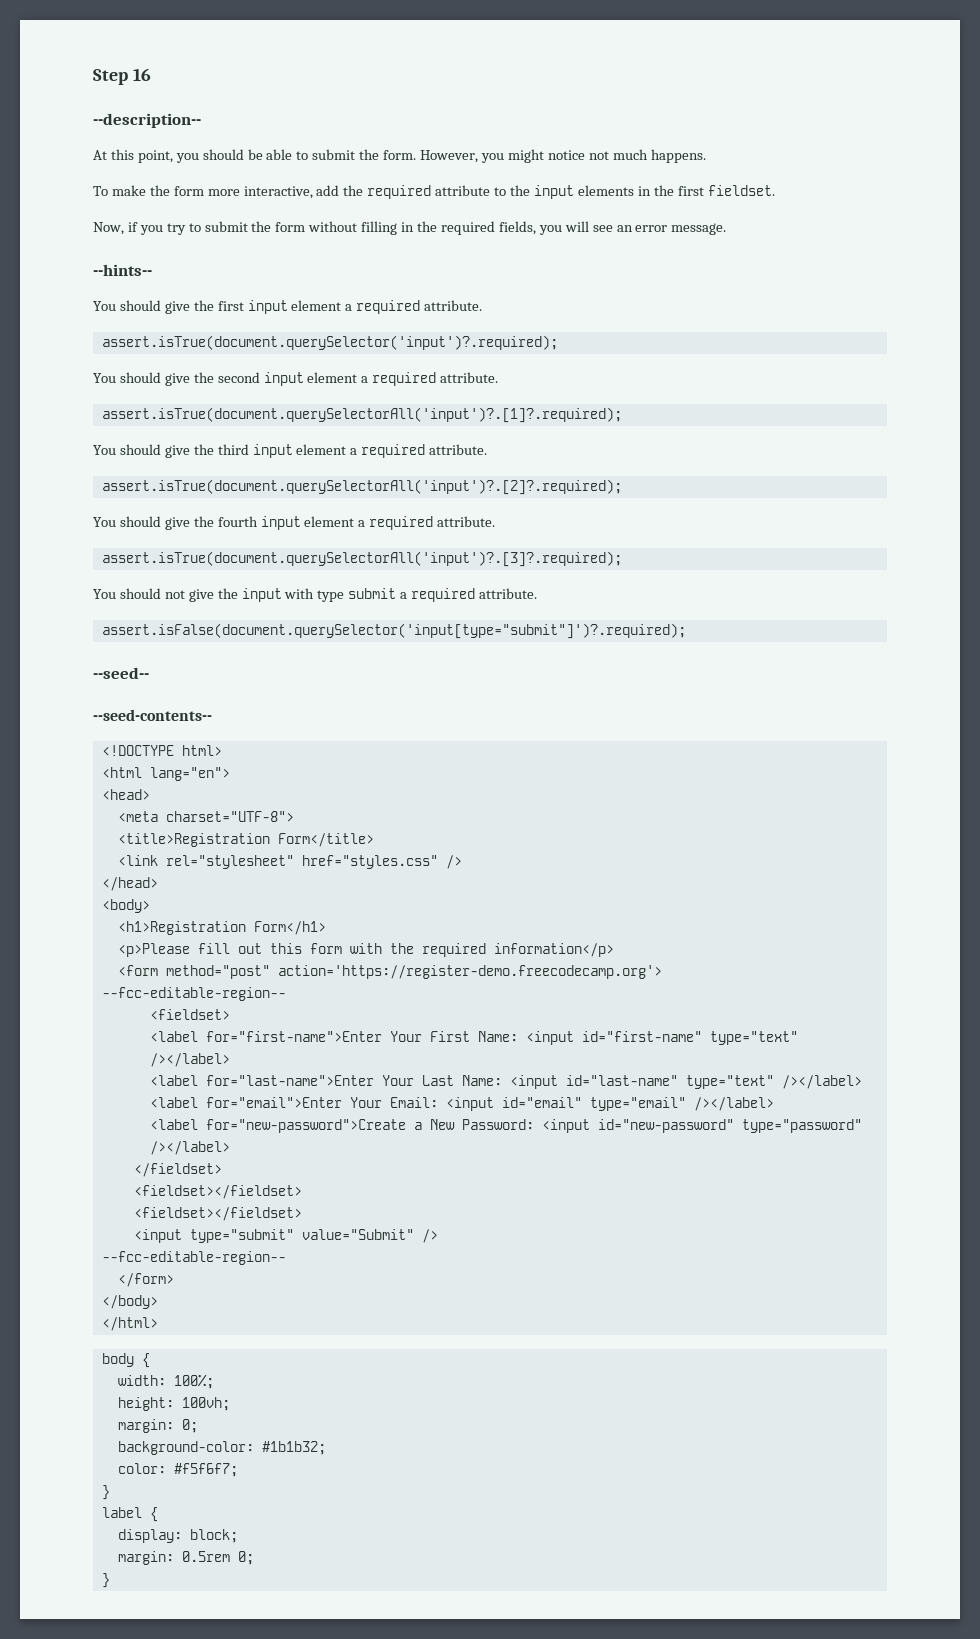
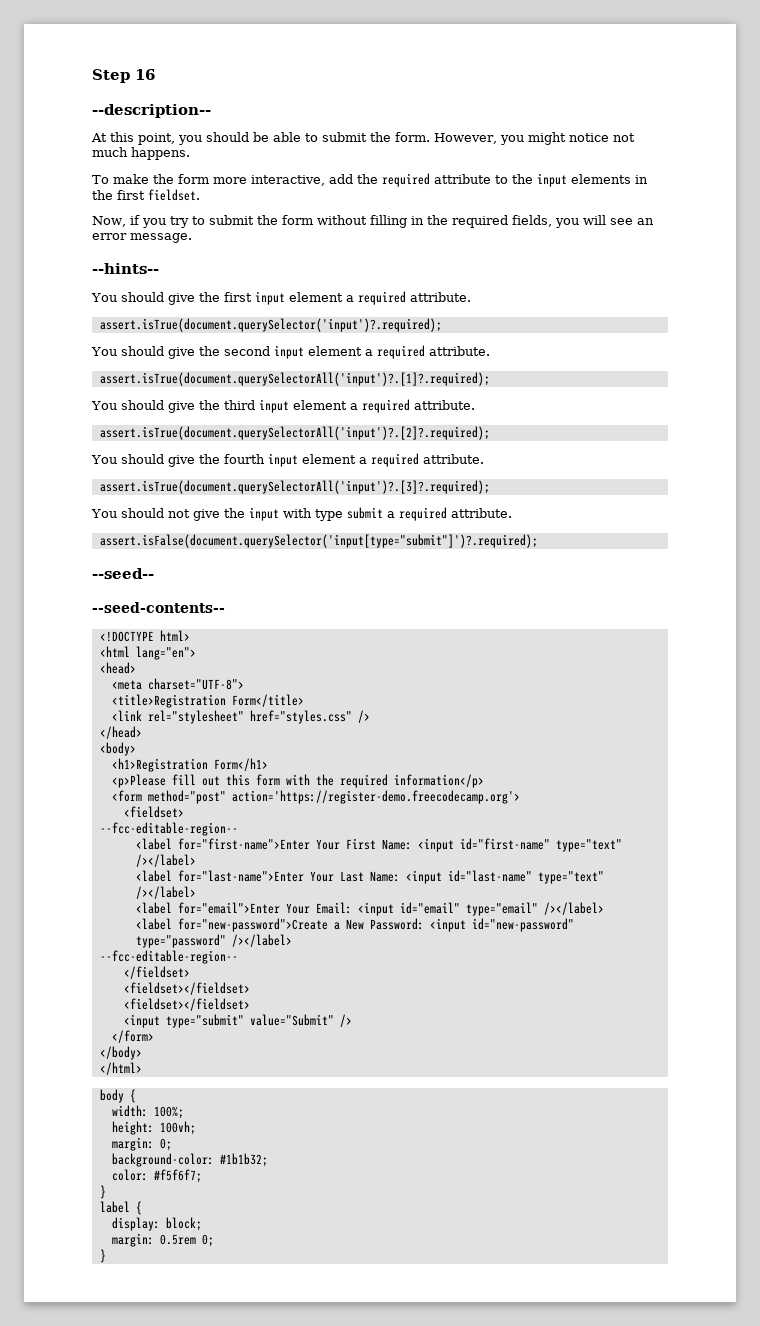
  <form method="post" action='https://register-demo.freecodecamp.org'>
+ <fieldset>
  --fcc-editable-region--
- <fieldset>
  <label for="new-password">Create a New Password: <input id="new-password" type="password" /></label>
+ --fcc-editable-region--
  <input type="submit" value="Submit" />
- --fcc-editable-region--

